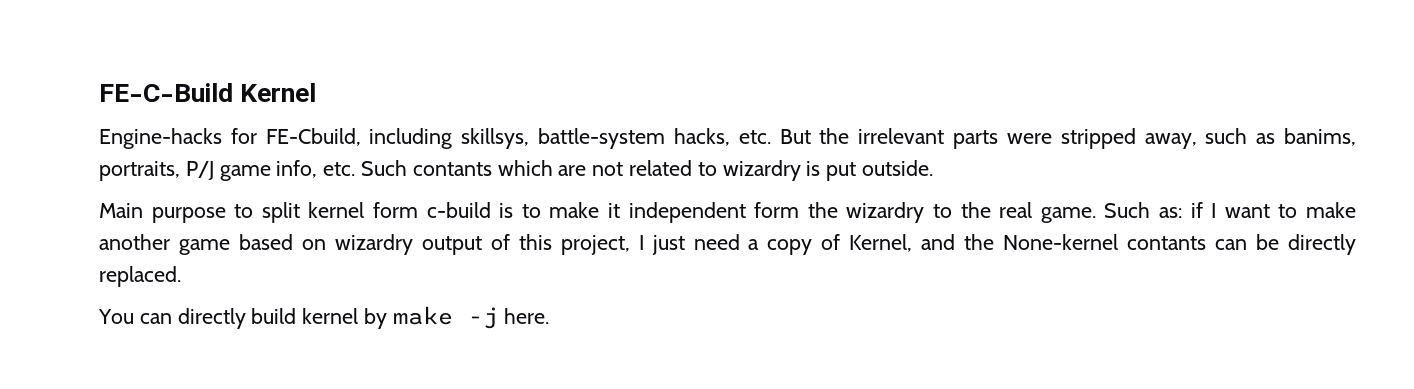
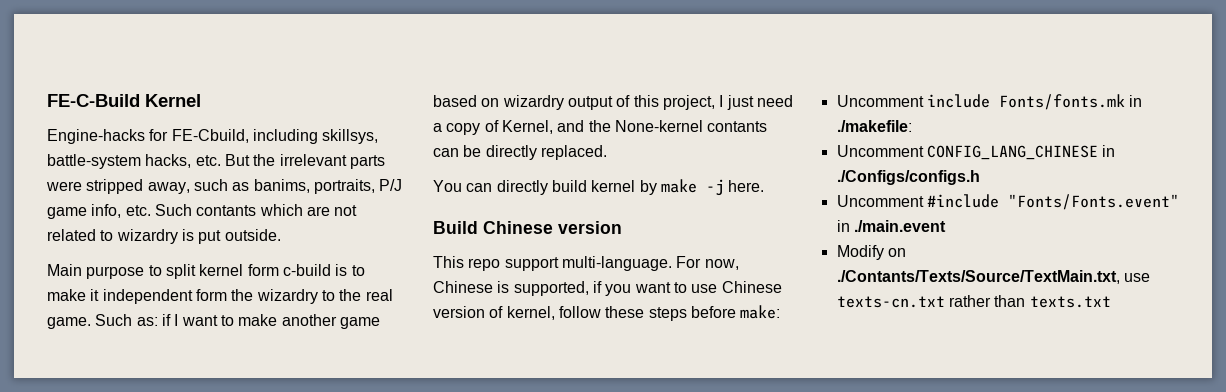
+ Build Chinese version
+ This repo support multi-language. For now, Chinese is supported, if you want to use Chinese version of kernel, follow these steps before make:
+ Uncomment include Fonts/fonts.mk in ./makefile:
+ Uncomment CONFIG_LANG_CHINESE in ./Configs/configs.h
+ Uncomment #include "Fonts/Fonts.event" in ./main.event
+ Modify on ./Contants/Texts/Source/TextMain.txt, use texts-cn.txt rather than texts.txt

